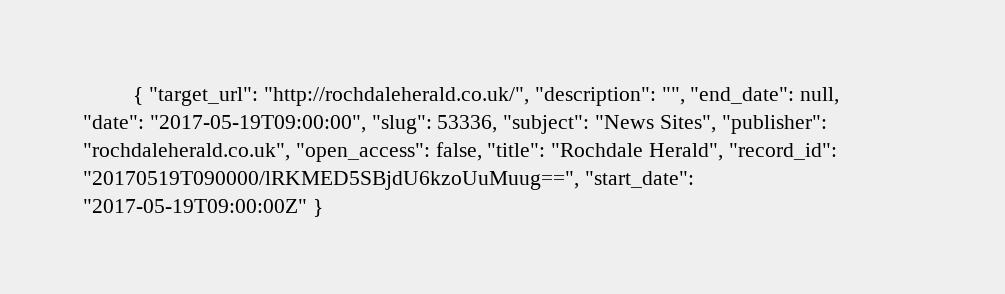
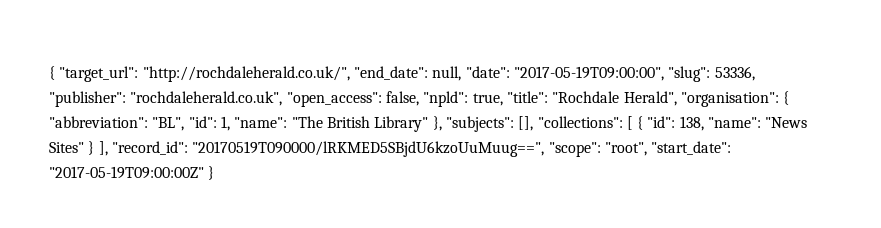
- { "target_url": "http://rochdaleherald.co.uk/", "description": "", "end_date": null, "date": "2017-05-19T09:00:00", "slug": 53336, "subject": "News Sites", "publisher": "rochdaleherald.co.uk", "open_access": false, "title": "Rochdale Herald", "record_id": "20170519T090000/lRKMED5SBjdU6kzoUuMuug==", "start_date": "2017-05-19T09:00:00Z" }
+ { "target_url": "http://rochdaleherald.co.uk/", "end_date": null, "date": "2017-05-19T09:00:00", "slug": 53336, "publisher": "rochdaleherald.co.uk", "open_access": false, "npld": true, "title": "Rochdale Herald", "organisation": { "abbreviation": "BL", "id": 1, "name": "The British Library" }, "subjects": [], "collections": [ { "id": 138, "name": "News Sites" } ], "record_id": "20170519T090000/lRKMED5SBjdU6kzoUuMuug==", "scope": "root", "start_date": "2017-05-19T09:00:00Z" }

